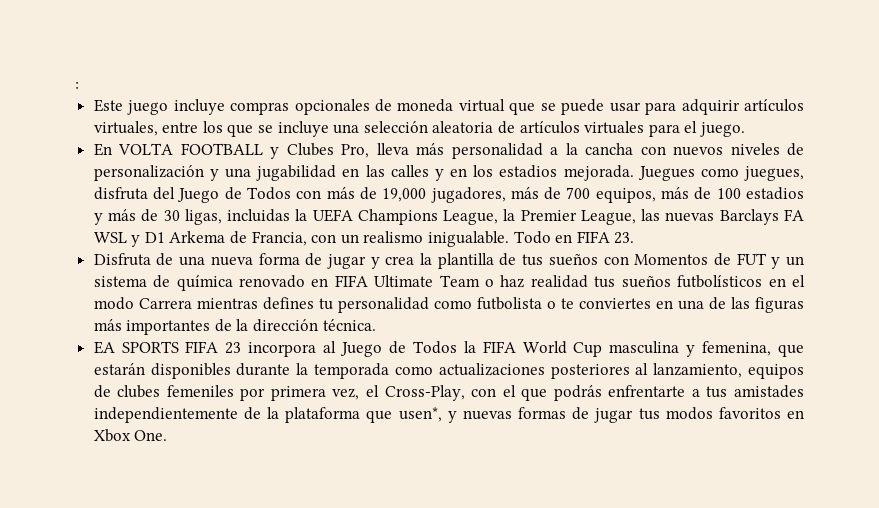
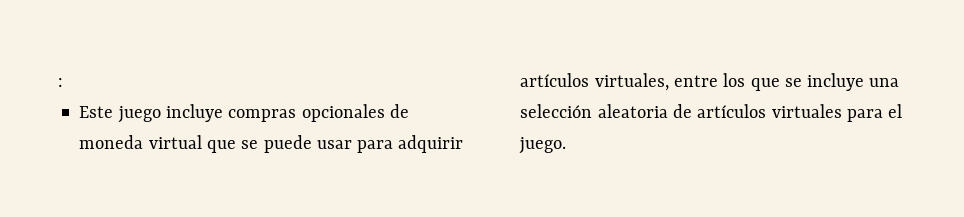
- En VOLTA FOOTBALL y Clubes Pro, lleva más personalidad a la cancha con nuevos niveles de personalización y una jugabilidad en las calles y en los estadios mejorada. Juegues como juegues, disfruta del Juego de Todos con más de 19,000 jugadores, más de 700 equipos, más de 100 estadios y más de 30 ligas, incluidas la UEFA Champions League, la Premier League, las nuevas Barclays FA WSL y D1 Arkema de Francia, con un realismo inigualable. Todo en FIFA 23.
- Disfruta de una nueva forma de jugar y crea la plantilla de tus sueños con Momentos de FUT y un sistema de química renovado en FIFA Ultimate Team o haz realidad tus sueños futbolísticos en el modo Carrera mientras defines tu personalidad como futbolista o te conviertes en una de las figuras más importantes de la dirección técnica.
- EA SPORTS FIFA 23 incorpora al Juego de Todos la FIFA World Cup masculina y femenina, que estarán disponibles durante la temporada como actualizaciones posteriores al lanzamiento, equipos de clubes femeniles por primera vez, el Cross-Play, con el que podrás enfrentarte a tus amistades independientemente de la plataforma que usen*, y nuevas formas de jugar tus modos favoritos en Xbox One.

